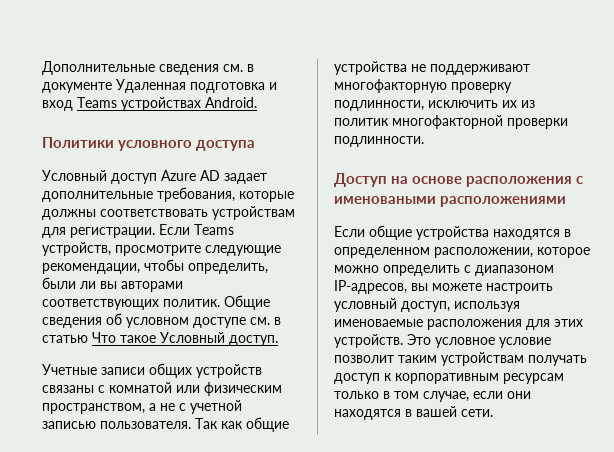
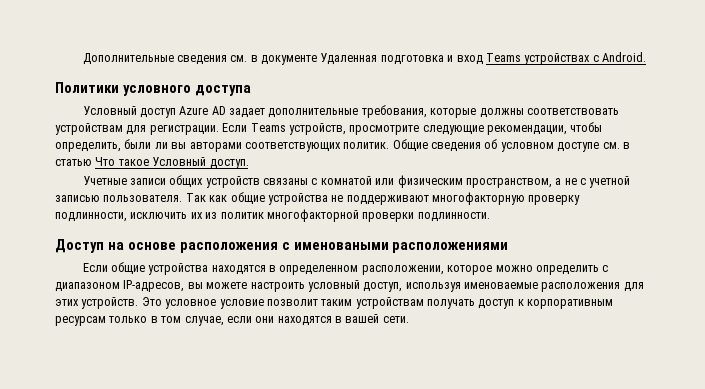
- Дополнительные сведения см. в документе Удаленная подготовка и вход Teams устройствах Android.
+ Дополнительные сведения см. в документе Удаленная подготовка и вход Teams устройствах с Android.

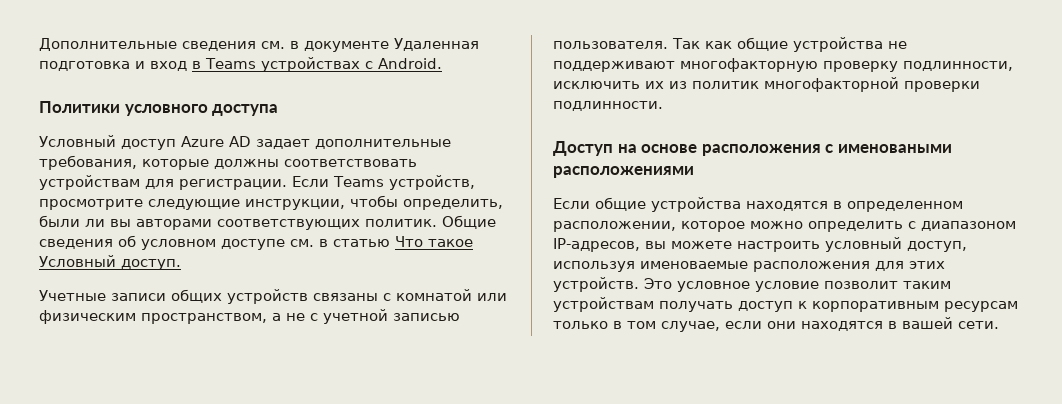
- Дополнительные сведения см. в документе Удаленная подготовка и вход Teams устройствах с Android.
+ Дополнительные сведения см. в документе Удаленная подготовка и вход в Teams устройствах с Android.
- Если Teams устройств, просмотрите следующие рекомендации, чтобы определить, были ли вы авторами соответствующих политик.
+ Если Teams устройств, просмотрите следующие инструкции, чтобы определить, были ли вы авторами соответствующих политик.

